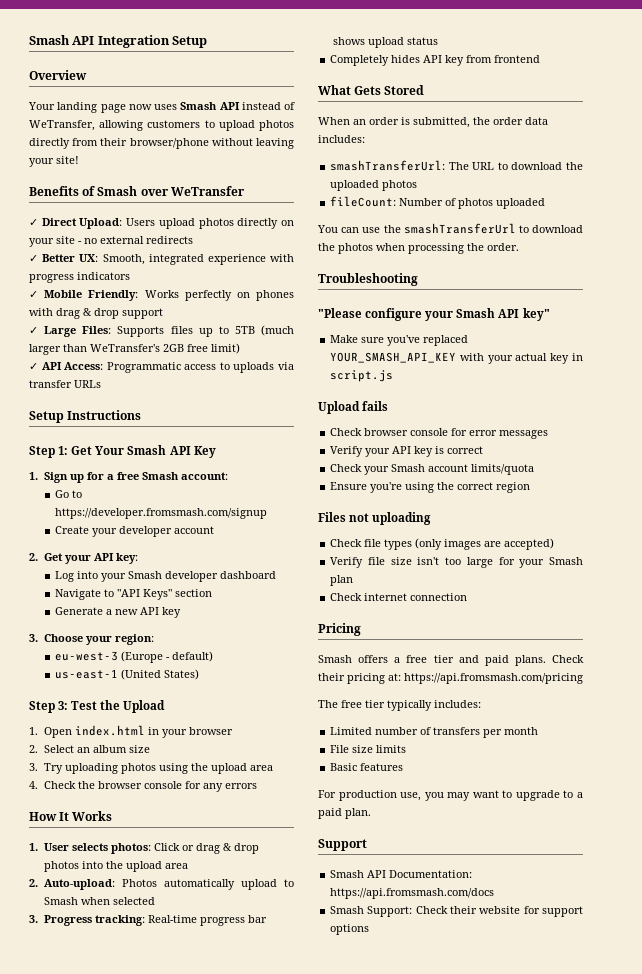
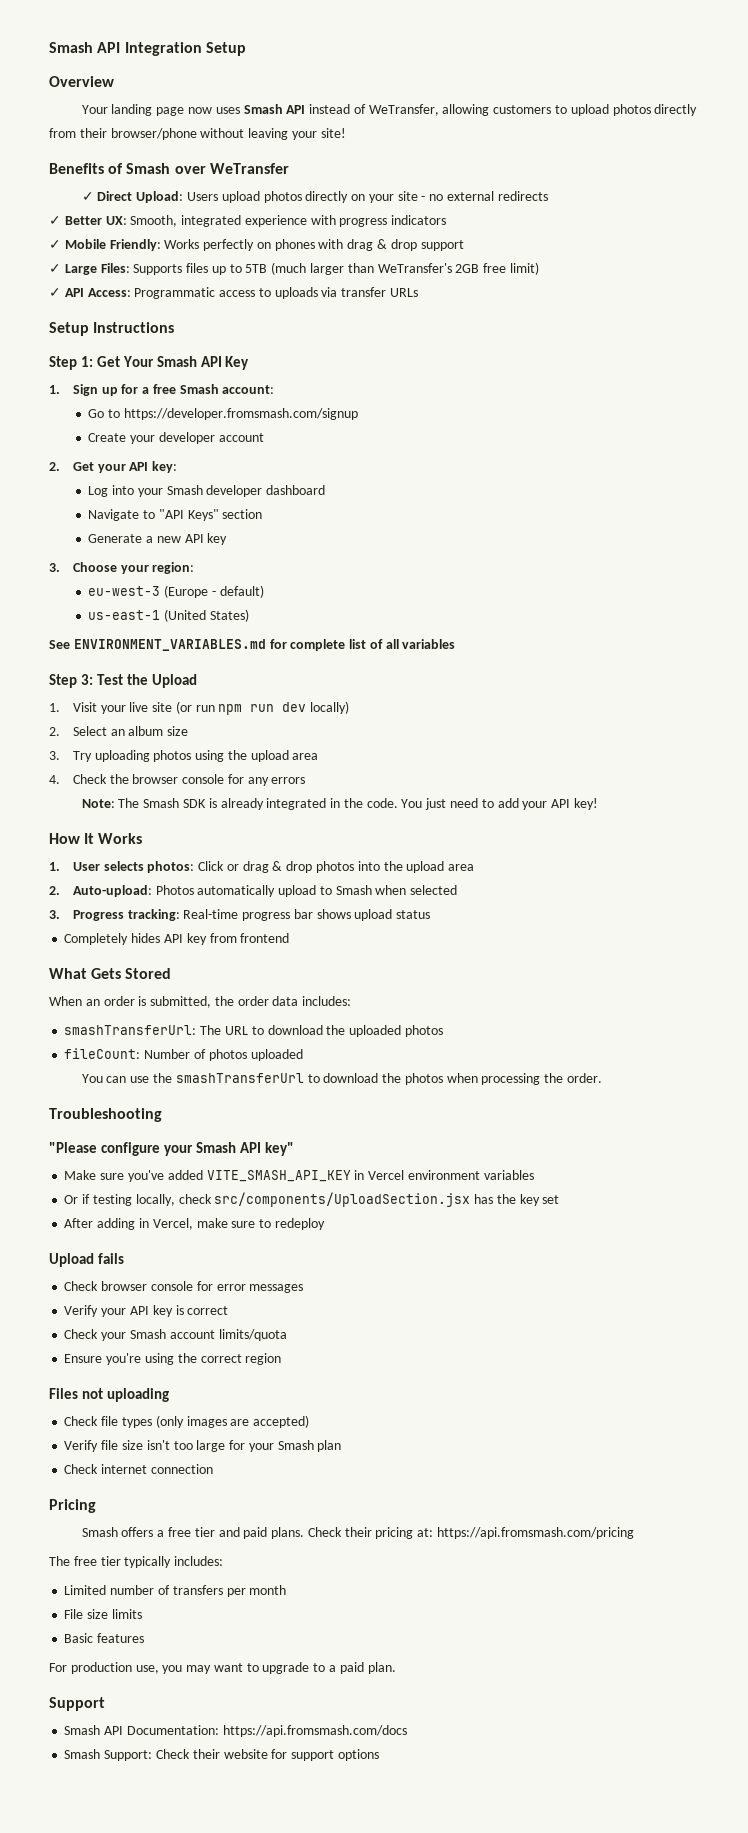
+ See ENVIRONMENT_VARIABLES.md for complete list of all variables
- 1. Open index.html in your browser
+ 1. Visit your live site (or run npm run dev locally)
+ Note: The Smash SDK is already integrated in the code. You just need to add your API key!
- Make sure you've replaced YOUR_SMASH_API_KEY with your actual key in script.js
+ Make sure you've added VITE_SMASH_API_KEY in Vercel environment variables
+ Or if testing locally, check src/components/UploadSection.jsx has the key set
+ After adding in Vercel, make sure to redeploy

